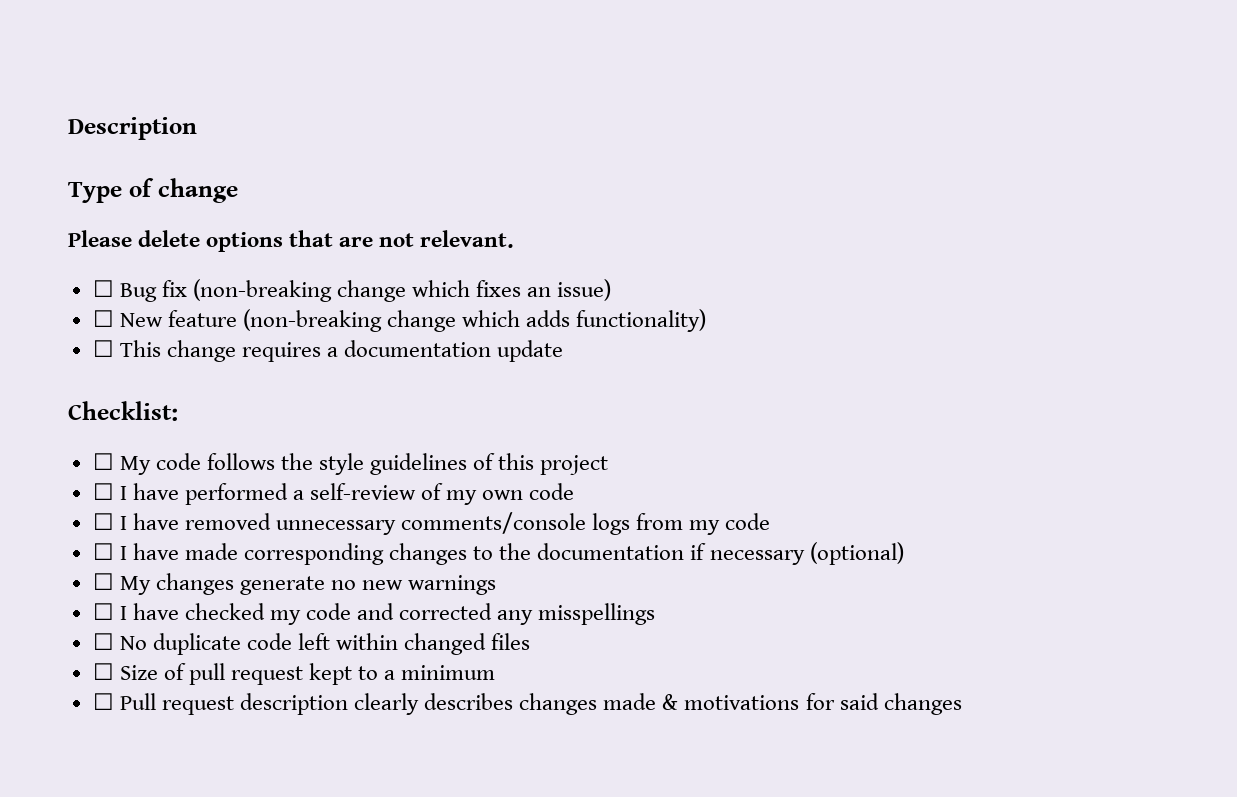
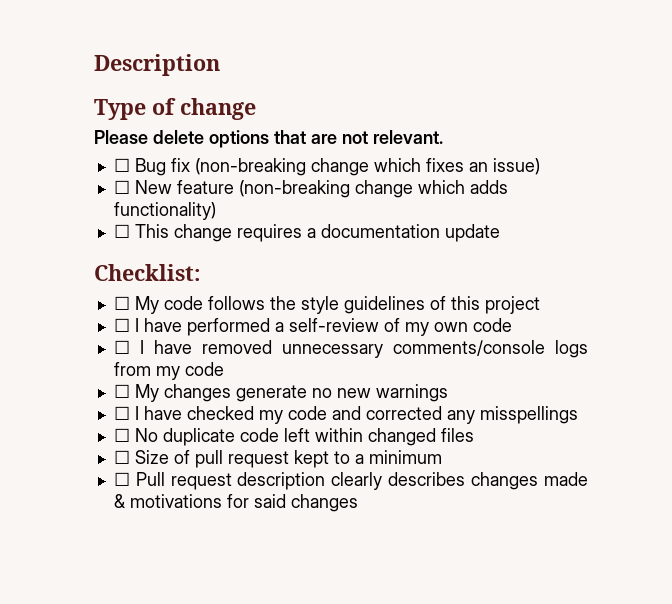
- ☐ I have made corresponding changes to the documentation if necessary (optional)

